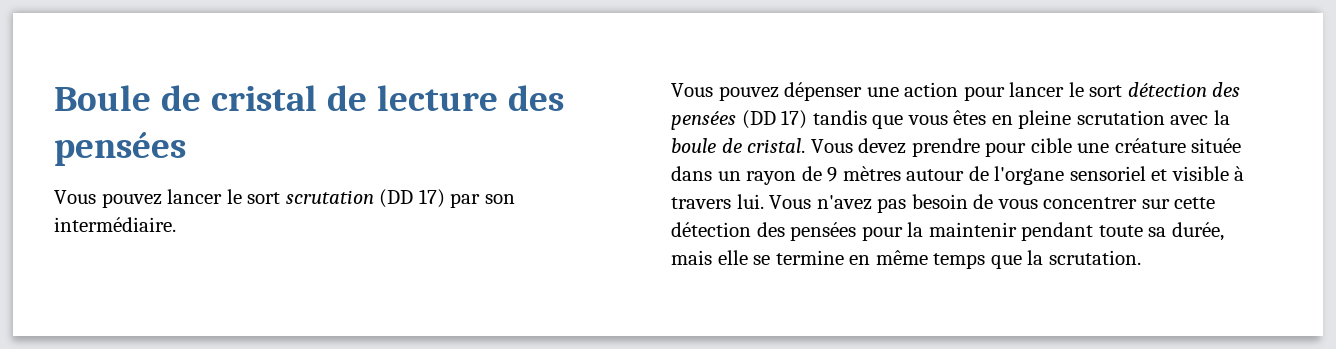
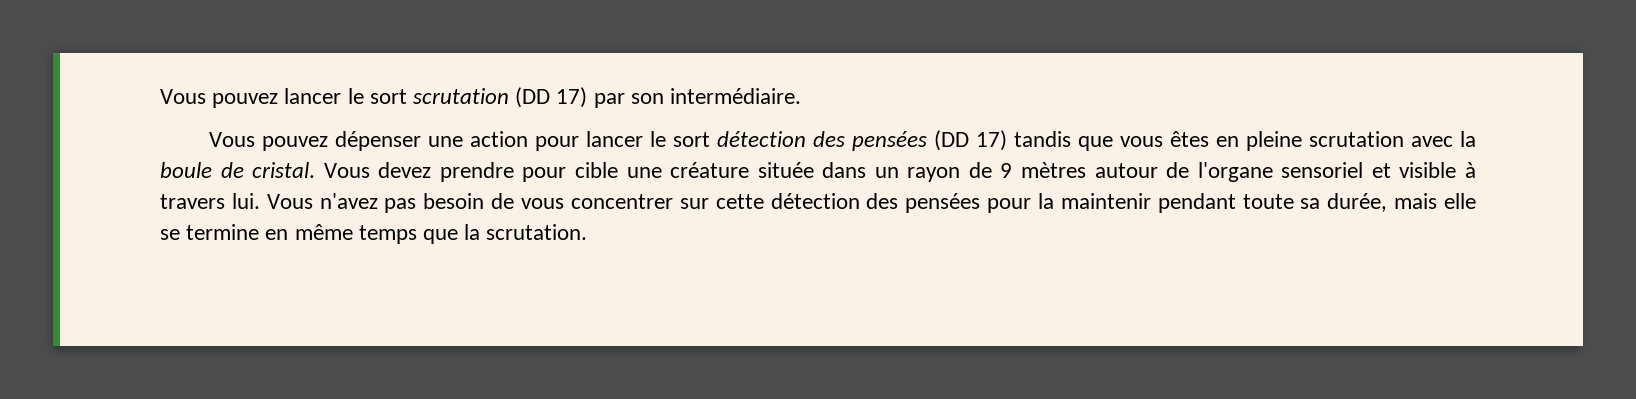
- Boule de cristal de lecture des pensées

